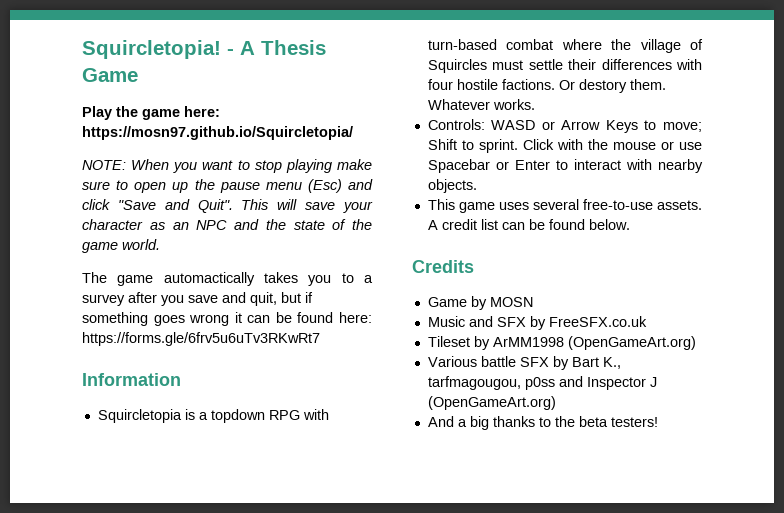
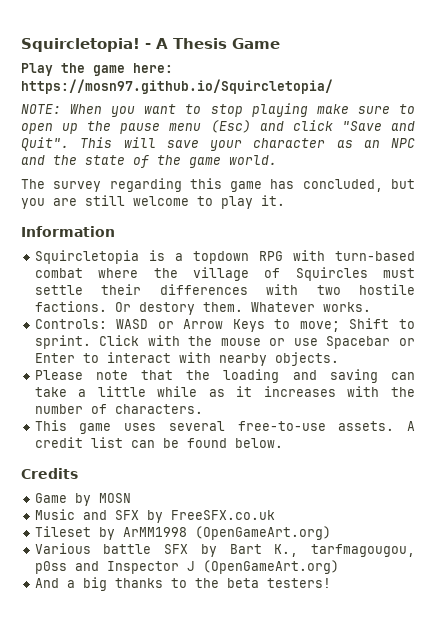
- The game automactically takes you to a survey after you save and quit, but if something goes wrong it can be found here: https://forms.gle/6frv5u6uTv3RKwRt7
+ The survey regarding this game has concluded, but you are still welcome to play it.
- Squircletopia is a topdown RPG with turn-based combat where the village of Squircles must settle their differences with four hostile factions.
+ Squircletopia is a topdown RPG with turn-based combat where the village of Squircles must settle their differences with two hostile factions.
+ Please note that the loading and saving can take a little while as it increases with the number of characters.

